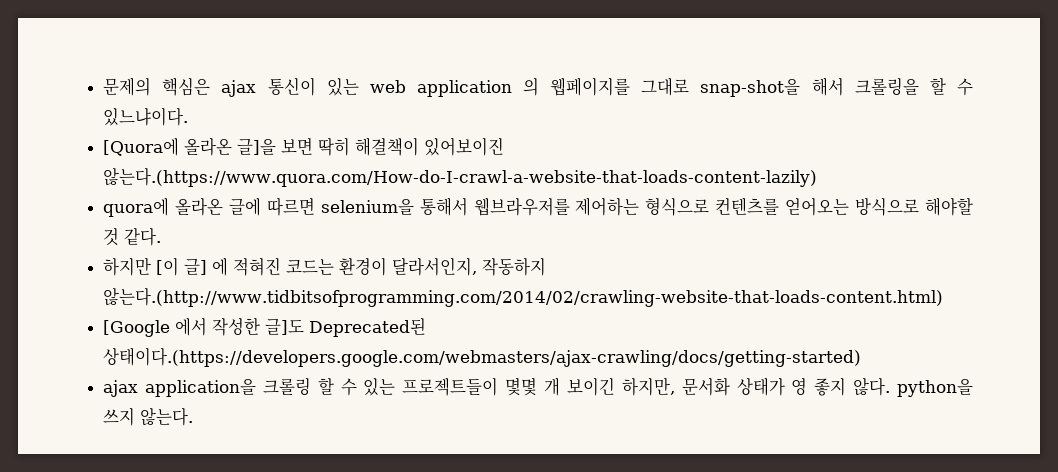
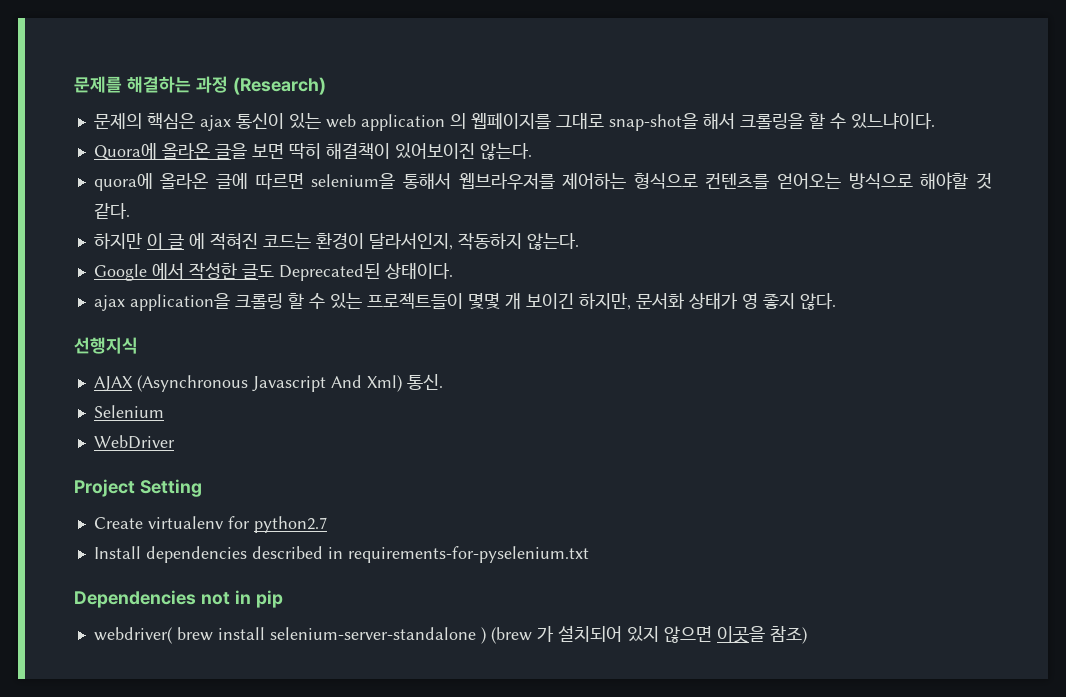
+ 문제를 해결하는 과정 (Research)
- [Quora에 올라온 글]을 보면 딱히 해결책이 있어보이진 않는다.(https://www.quora.com/How-do-I-crawl-a-website-that-loads-content-lazily)
+ Quora에 올라온 글을 보면 딱히 해결책이 있어보이진 않는다.
- 하지만 [이 글] 에 적혀진 코드는 환경이 달라서인지, 작동하지 않는다.(http://www.tidbitsofprogramming.com/2014/02/crawling-website-that-loads-content.html)
- [Google 에서 작성한 글]도 Deprecated된 상태이다.(https://developers.google.com/webmasters/ajax-crawling/docs/getting-started)
+ 하지만 이 글 에 적혀진 코드는 환경이 달라서인지, 작동하지 않는다.
+ Google 에서 작성한 글도 Deprecated된 상태이다.
- ajax application을 크롤링 할 수 있는 프로젝트들이 몇몇 개 보이긴 하지만, 문서화 상태가 영 좋지 않다. python을 쓰지 않는다.
+ ajax application을 크롤링 할 수 있는 프로젝트들이 몇몇 개 보이긴 하지만, 문서화 상태가 영 좋지 않다.
+ 선행지식
+ AJAX (Asynchronous Javascript And Xml) 통신.
+ Selenium
+ WebDriver
+ Project Setting
+ Create virtualenv for python2.7
+ Install dependencies described in requirements-for-pyselenium.txt
+ Dependencies not in pip
+ webdriver( brew install selenium-server-standalone ) (brew 가 설치되어 있지 않으면 이곳을 참조)

